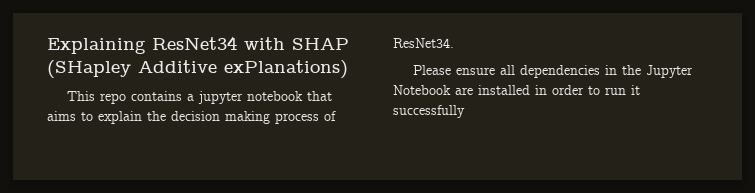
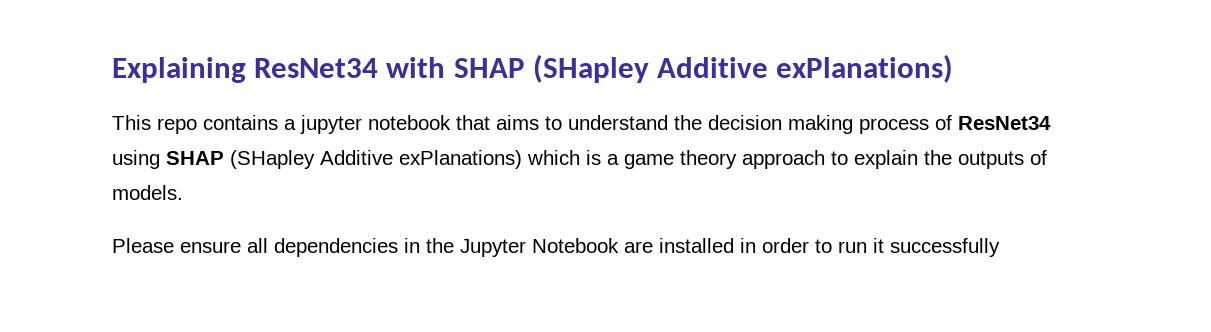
- This repo contains a jupyter notebook that aims to explain the decision making process of ResNet34.
+ This repo contains a jupyter notebook that aims to understand the decision making process of ResNet34 using SHAP (SHapley Additive exPlanations) which is a game theory approach to explain the outputs of models.

